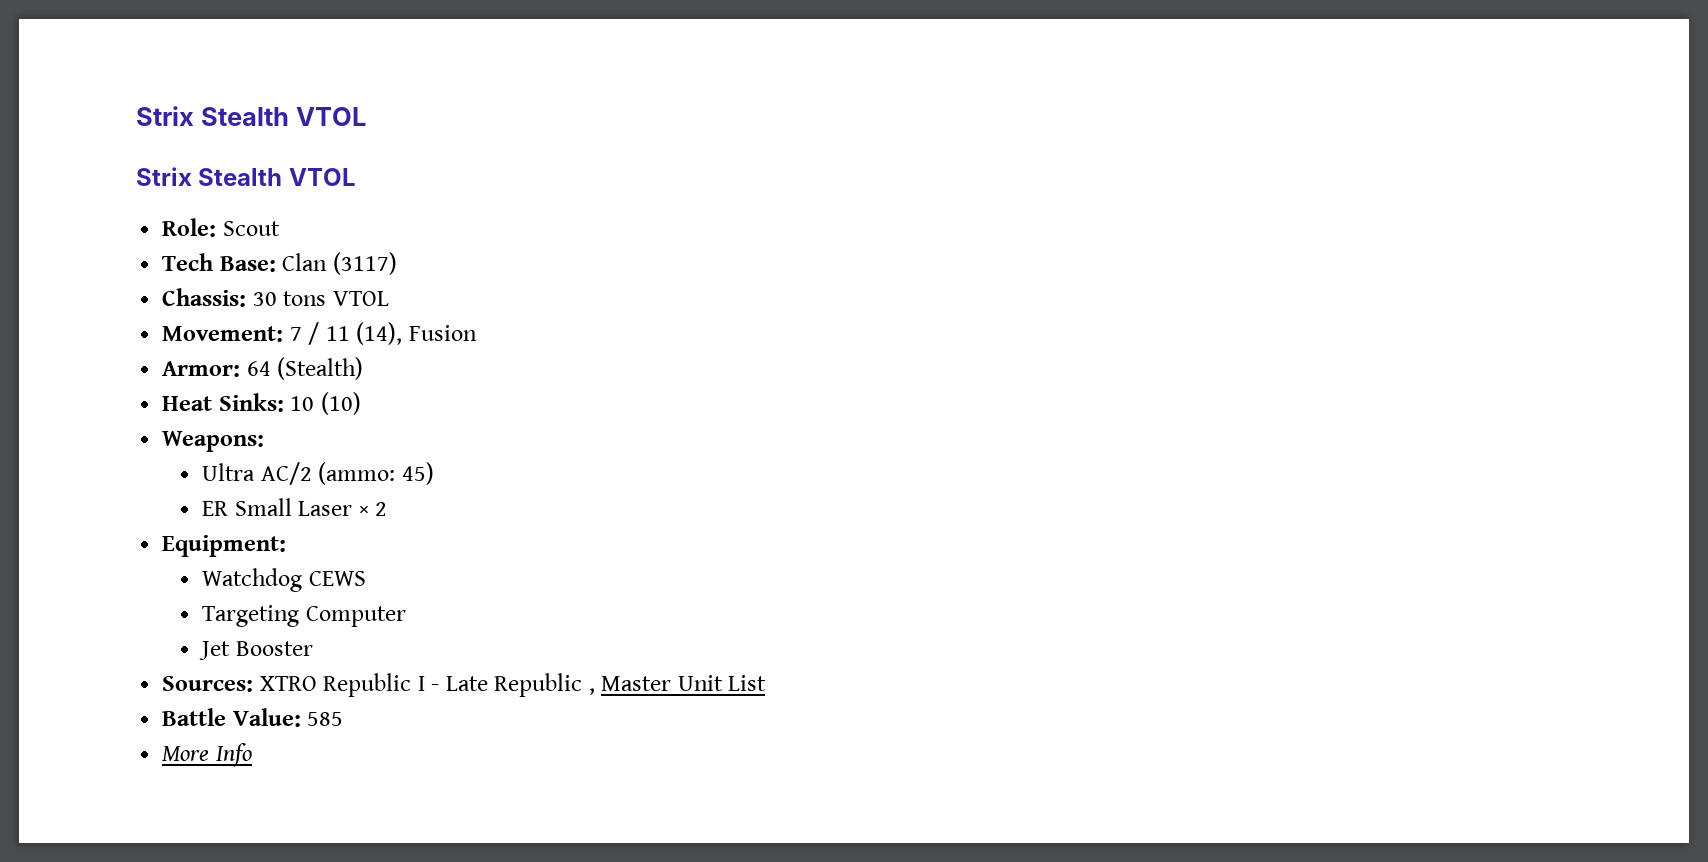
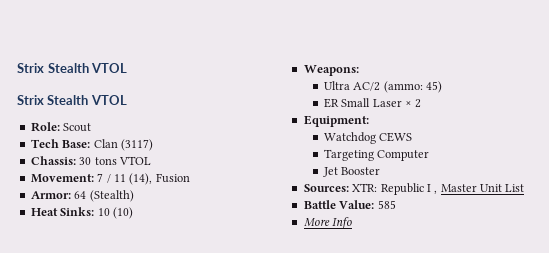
- Sources: XTRO Republic I - Late Republic , Master Unit List
+ Sources: XTR: Republic I , Master Unit List

